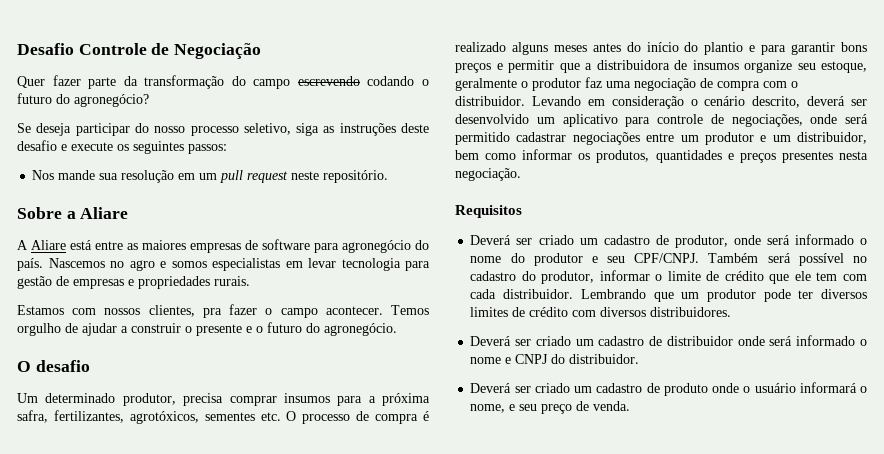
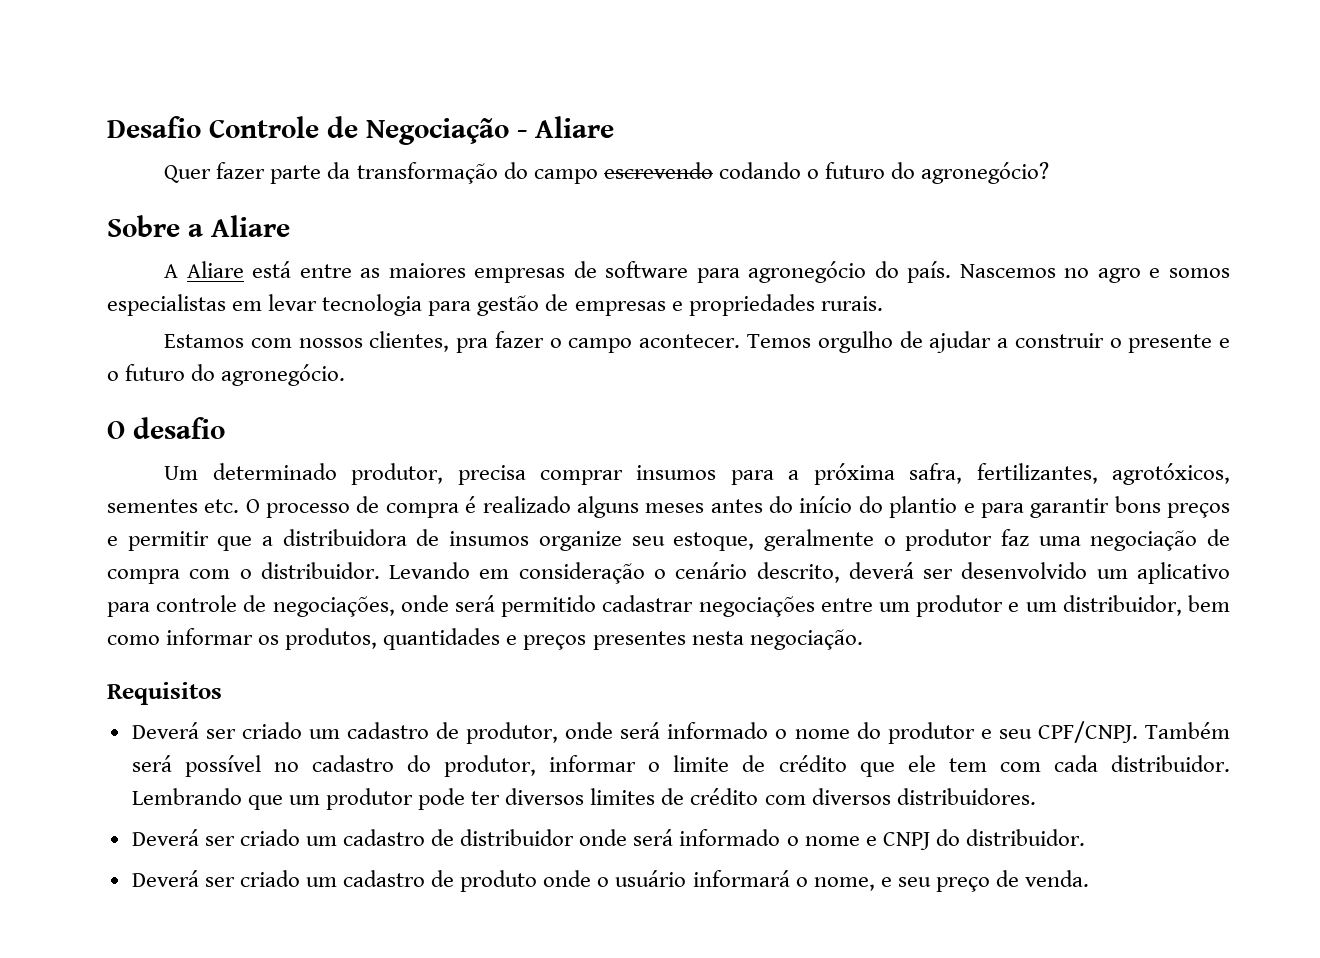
- Desafio Controle de Negociação
+ Desafio Controle de Negociação - Aliare
- Se deseja participar do nosso processo seletivo, siga as instruções deste desafio e execute os seguintes passos:
- Nos mande sua resolução em um pull request neste repositório.

